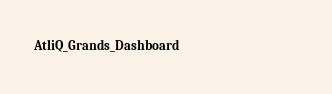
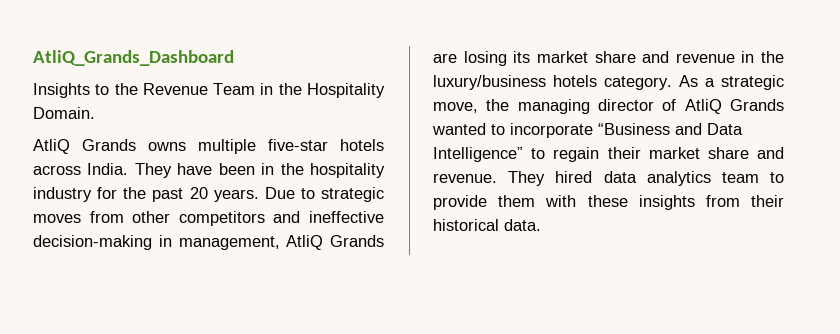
+ Insights to the Revenue Team in the Hospitality Domain.
+ AtliQ Grands owns multiple five-star hotels across India. They have been in the hospitality industry for the past 20 years. Due to strategic moves from other competitors and ineffective decision-making in management, AtliQ Grands are losing its market share and revenue in the luxury/business hotels category. As a strategic move, the managing director of AtliQ Grands wanted to incorporate “Business and Data Intelligence” to regain their market share and revenue. They hired data analytics team to provide them with these insights from their historical data.

